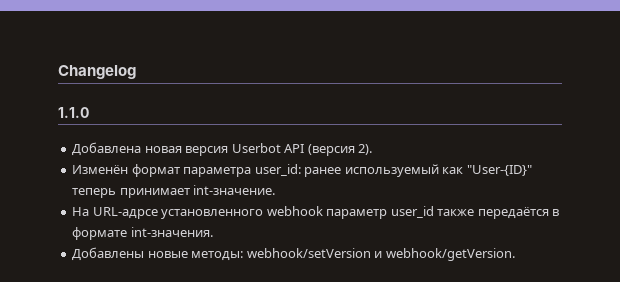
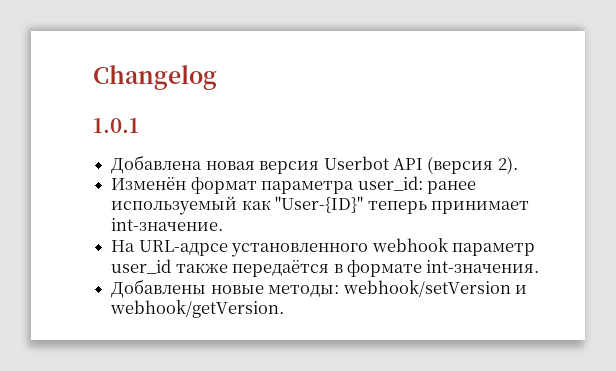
- 1.1.0
+ 1.0.1

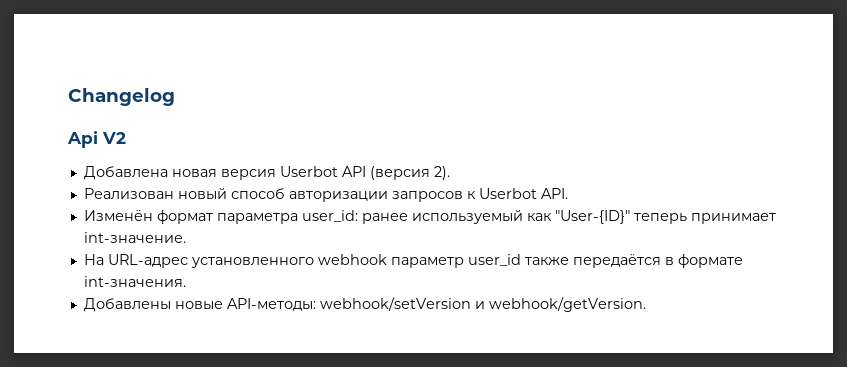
- 1.0.1
+ Api V2
+ Реализован новый способ авторизации запросов к Userbot API.
- На URL-адрсе установленного webhook параметр user_id также передаётся в формате int-значения.
+ На URL-адрес установленного webhook параметр user_id также передаётся в формате int-значения.
- Добавлены новые методы: webhook/setVersion и webhook/getVersion.
+ Добавлены новые API-методы: webhook/setVersion и webhook/getVersion.

